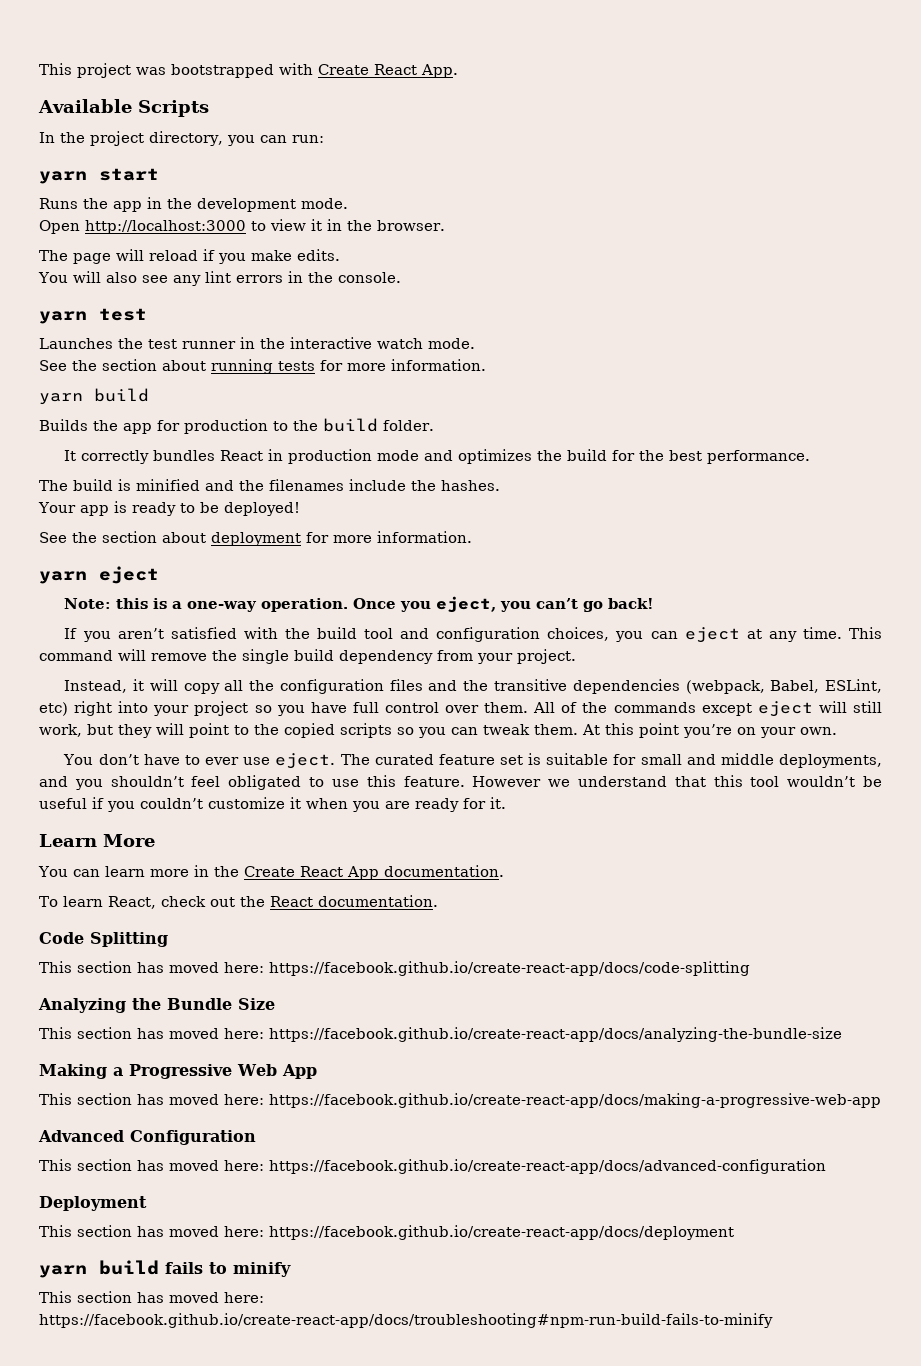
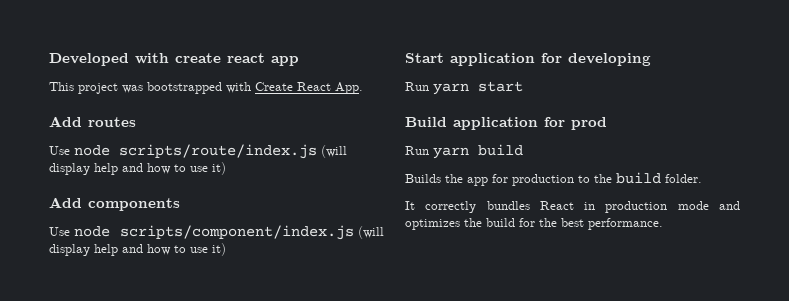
+ Developed with create react app
- Available Scripts
- In the project directory, you can run:
- yarn start
- Runs the app in the development mode.
- Open http://localhost:3000 to view it in the browser.
- The page will reload if you make edits.
- You will also see any lint errors in the console.
- yarn test
- Launches the test runner in the interactive watch mode.
- See the section about running tests for more information.
- yarn build
+ Add routes
+ Use node scripts/route/index.js (will display help and how to use it)
+ Add components
+ Use node scripts/component/index.js (will display help and how to use it)
+ Start application for developing
+ Run yarn start
+ Build application for prod
+ Run yarn build
- The build is minified and the filenames include the hashes.
- Your app is ready to be deployed!
- See the section about deployment for more information.
- yarn eject
- Note: this is a one-way operation. Once you eject, you can’t go back!
- If you aren’t satisfied with the build tool and configuration choices, you can eject at any time. This command will remove the single build dependency from your project.
- Instead, it will copy all the configuration files and the transitive dependencies (webpack, Babel, ESLint, etc) right into your project so you have full control over them. All of the commands except eject will still work, but they will point to the copied scripts so you can tweak them. At this point you’re on your own.
- You don’t have to ever use eject. The curated feature set is suitable for small and middle deployments, and you shouldn’t feel obligated to use this feature. However we understand that this tool wouldn’t be useful if you couldn’t customize it when you are ready for it.
- Learn More
- You can learn more in the Create React App documentation.
- To learn React, check out the React documentation.
- Code Splitting
- This section has moved here: https://facebook.github.io/create-react-app/docs/code-splitting
- Analyzing the Bundle Size
- This section has moved here: https://facebook.github.io/create-react-app/docs/analyzing-the-bundle-size
- Making a Progressive Web App
- This section has moved here: https://facebook.github.io/create-react-app/docs/making-a-progressive-web-app
- Advanced Configuration
- This section has moved here: https://facebook.github.io/create-react-app/docs/advanced-configuration
- Deployment
- This section has moved here: https://facebook.github.io/create-react-app/docs/deployment
- yarn build fails to minify
- This section has moved here: https://facebook.github.io/create-react-app/docs/troubleshooting#npm-run-build-fails-to-minify

